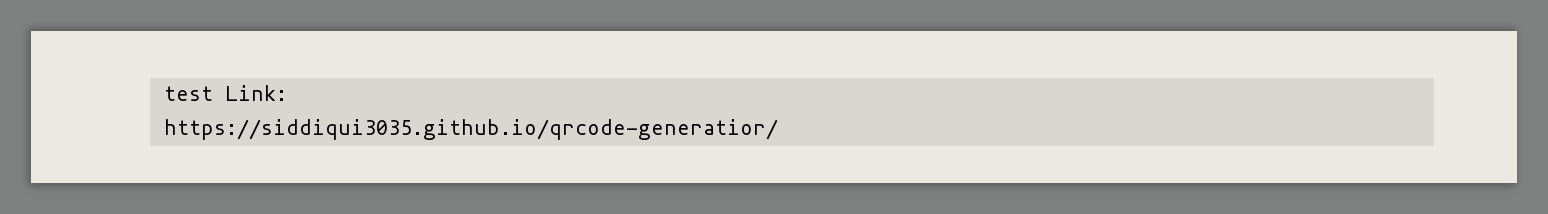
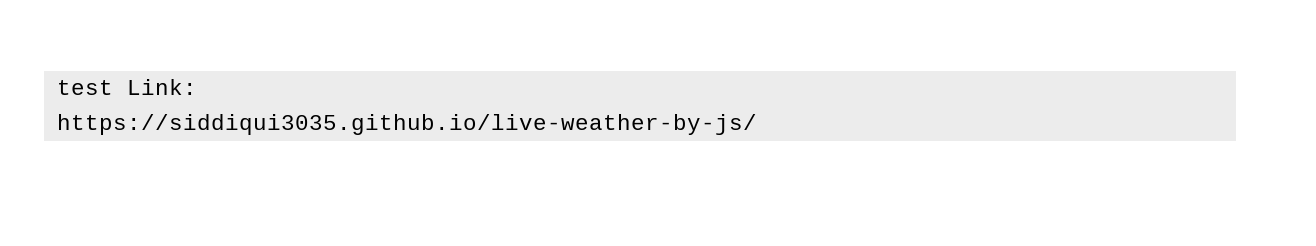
- https://siddiqui3035.github.io/qrcode-generatior/
+ https://siddiqui3035.github.io/live-weather-by-js/

